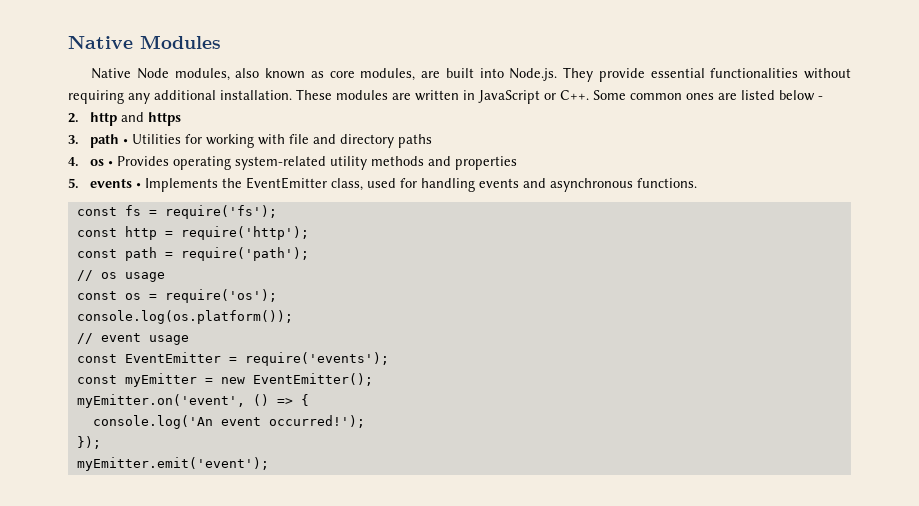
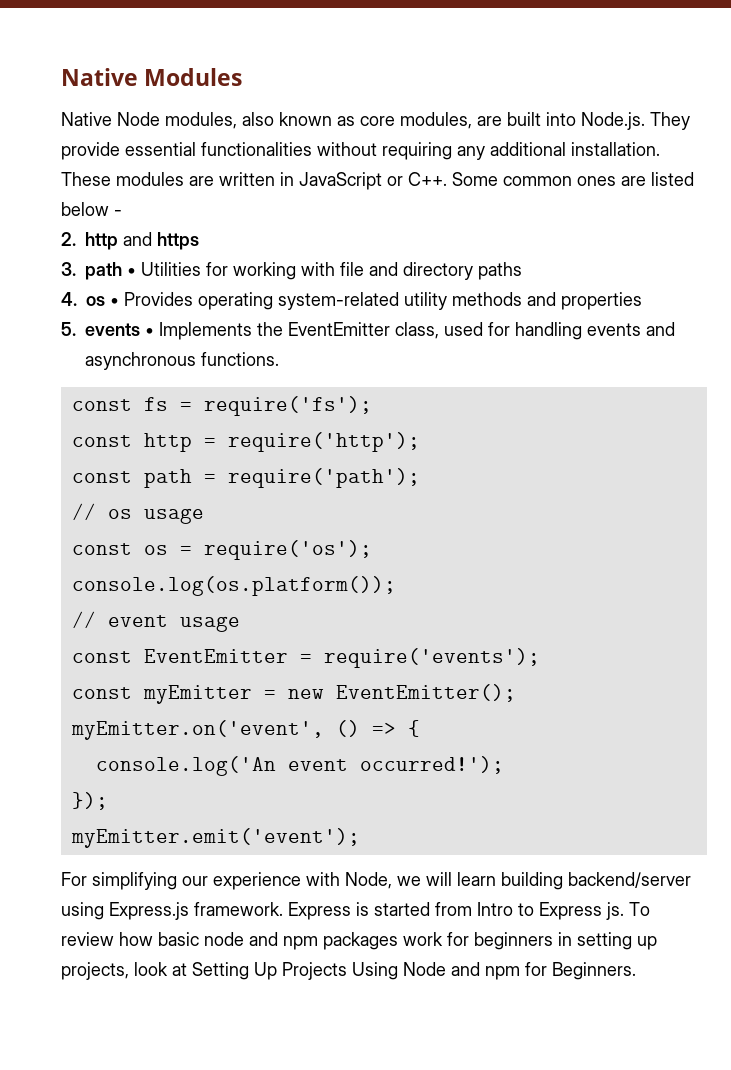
+ For simplifying our experience with Node, we will learn building backend/server using Express.js framework. Express is started from Intro to Express js. To review how basic node and npm packages work for beginners in setting up projects, look at Setting Up Projects Using Node and npm for Beginners.

